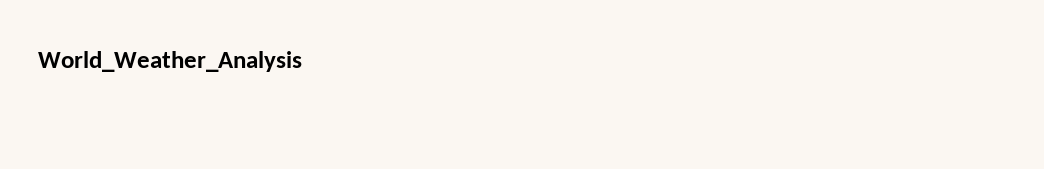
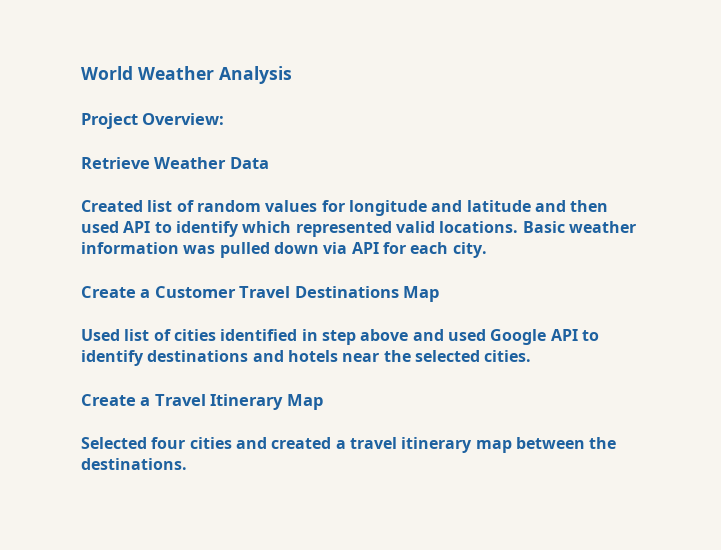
- World_Weather_Analysis
+ World Weather Analysis
+ Project Overview:
+ Retrieve Weather Data
+ Created list of random values for longitude and latitude and then used API to identify which represented valid locations. Basic weather information was pulled down via API for each city.
+ Create a Customer Travel Destinations Map
+ Used list of cities identified in step above and used Google API to identify destinations and hotels near the selected cities.
+ Create a Travel Itinerary Map
+ Selected four cities and created a travel itinerary map between the destinations.

